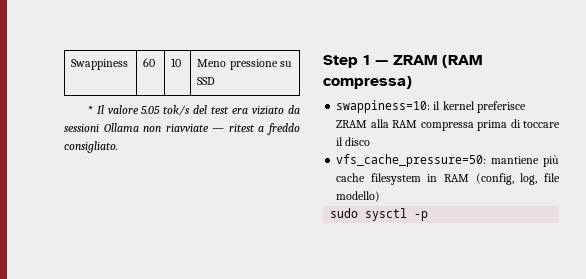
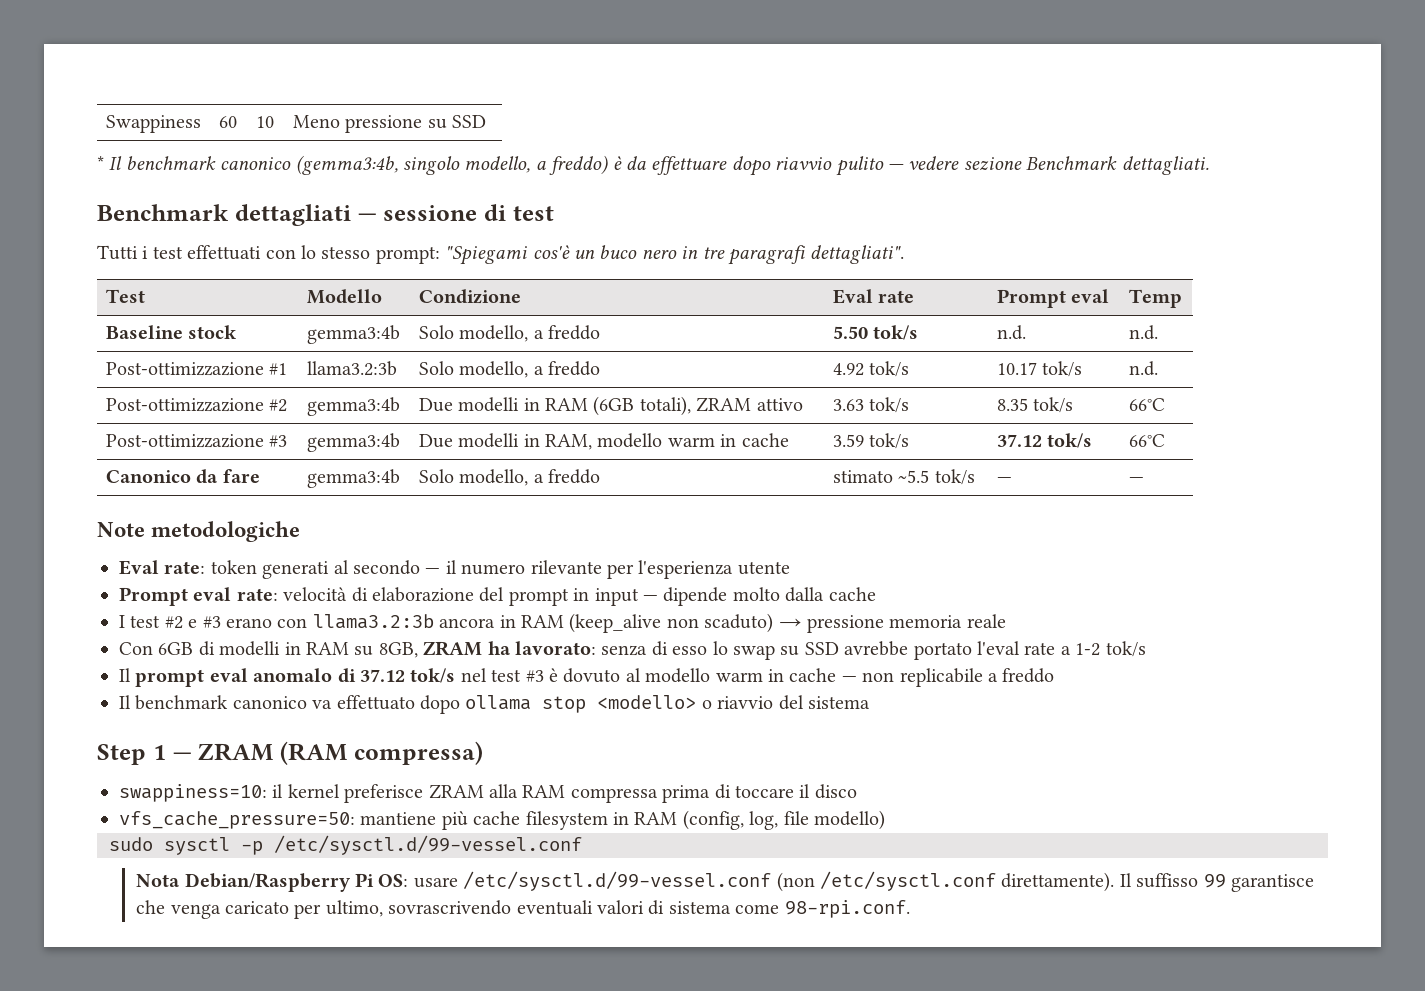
- * Il valore 5.05 tok/s del test era viziato da sessioni Ollama non riavviate — ritest a freddo consigliato.
+ * Il benchmark canonico (gemma3:4b, singolo modello, a freddo) è da effettuare dopo riavvio pulito — vedere sezione Benchmark dettagliati.
+ Benchmark dettagliati — sessione di test
+ Tutti i test effettuati con lo stesso prompt: "Spiegami cos'è un buco nero in tre paragrafi dettagliati".
+ Test | Modello | Condizione | Eval rate | Prompt eval | Temp
+ Baseline stock | gemma3:4b | Solo modello, a freddo | 5.50 tok/s | n.d. | n.d.
+ Post-ottimizzazione #1 | llama3.2:3b | Solo modello, a freddo | 4.92 tok/s | 10.17 tok/s | n.d.
+ Post-ottimizzazione #2 | gemma3:4b | Due modelli in RAM (6GB totali), ZRAM attivo | 3.63 tok/s | 8.35 tok/s | 66°C
+ Post-ottimizzazione #3 | gemma3:4b | Due modelli in RAM, modello warm in cache | 3.59 tok/s | 37.12 tok/s | 66°C
+ Canonico da fare | gemma3:4b | Solo modello, a freddo | stimato ~5.5 tok/s | — | —
+ Note metodologiche
+ Eval rate: token generati al secondo — il numero rilevante per l'esperienza utente
+ Prompt eval rate: velocità di elaborazione del prompt in input — dipende molto dalla cache
+ I test #2 e #3 erano con llama3.2:3b ancora in RAM (keep_alive non scaduto) → pressione memoria reale
+ Con 6GB di modelli in RAM su 8GB, ZRAM ha lavorato: senza di esso lo swap su SSD avrebbe portato l'eval rate a 1-2 tok/s
+ Il prompt eval anomalo di 37.12 tok/s nel test #3 è dovuto al modello warm in cache — non replicabile a freddo
+ Il benchmark canonico va effettuato dopo ollama stop <modello> o riavvio del sistema
- sudo sysctl -p
+ sudo sysctl -p /etc/sysctl.d/99-vessel.conf
+ Nota Debian/Raspberry Pi OS: usare /etc/sysctl.d/99-vessel.conf (non /etc/sysctl.conf direttamente). Il suffisso 99 garantisce che venga caricato per ultimo, sovrascrivendo eventuali valori di sistema come 98-rpi.conf.

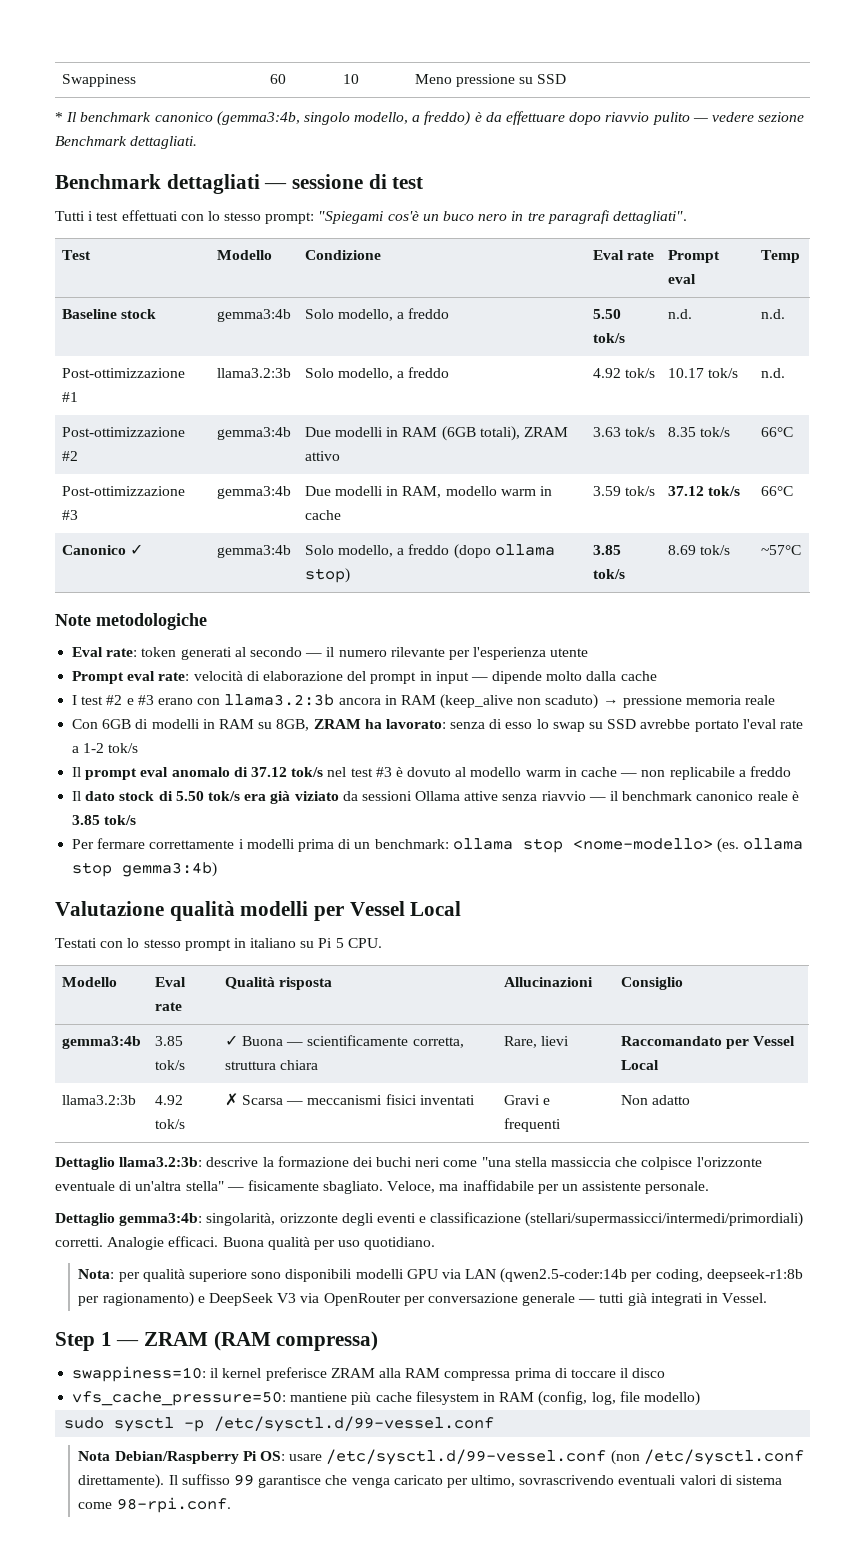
- Canonico da fare | gemma3:4b | Solo modello, a freddo | stimato ~5.5 tok/s | — | —
+ Canonico ✓ | gemma3:4b | Solo modello, a freddo (dopo ollama stop) | 3.85 tok/s | 8.69 tok/s | ~57°C
- Il benchmark canonico va effettuato dopo ollama stop <modello> o riavvio del sistema
+ Il dato stock di 5.50 tok/s era già viziato da sessioni Ollama attive senza riavvio — il benchmark canonico reale è 3.85 tok/s
+ Per fermare correttamente i modelli prima di un benchmark: ollama stop <nome-modello> (es. ollama stop gemma3:4b)
+ Valutazione qualità modelli per Vessel Local
+ Testati con lo stesso prompt in italiano su Pi 5 CPU.
+ Modello | Eval rate | Qualità risposta | Allucinazioni | Consiglio
+ gemma3:4b | 3.85 tok/s | ✓ Buona — scientificamente corretta, struttura chiara | Rare, lievi | Raccomandato per Vessel Local
+ llama3.2:3b | 4.92 tok/s | ✗ Scarsa — meccanismi fisici inventati | Gravi e frequenti | Non adatto
+ Dettaglio llama3.2:3b: descrive la formazione dei buchi neri come "una stella massiccia che colpisce l'orizzonte eventuale di un'altra stella" — fisicamente sbagliato. Veloce, ma inaffidabile per un assistente personale.
+ Dettaglio gemma3:4b: singolarità, orizzonte degli eventi e classificazione (stellari/supermassicci/intermedi/primordiali) corretti. Analogie efficaci. Buona qualità per uso quotidiano.
+ Nota: per qualità superiore sono disponibili modelli GPU via LAN (qwen2.5-coder:14b per coding, deepseek-r1:8b per ragionamento) e DeepSeek V3 via OpenRouter per conversazione generale — tutti già integrati in Vessel.

